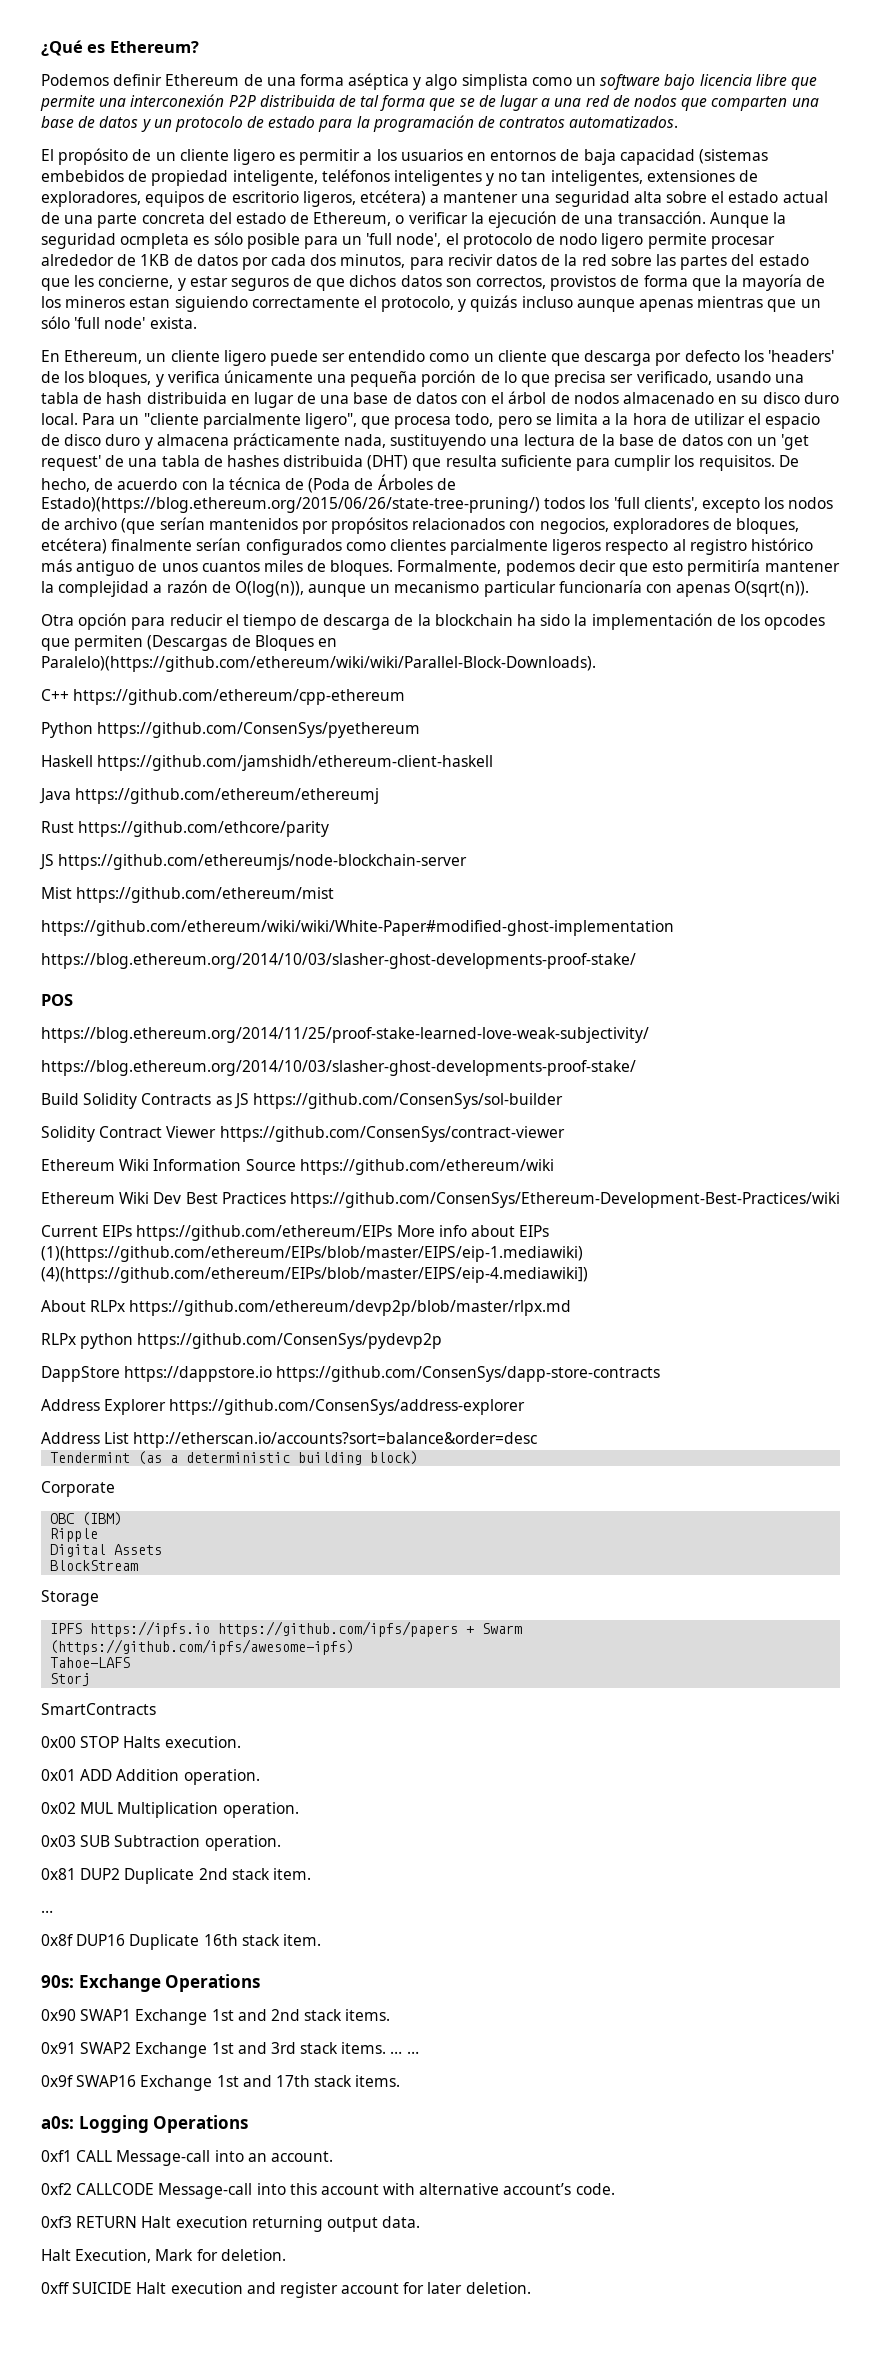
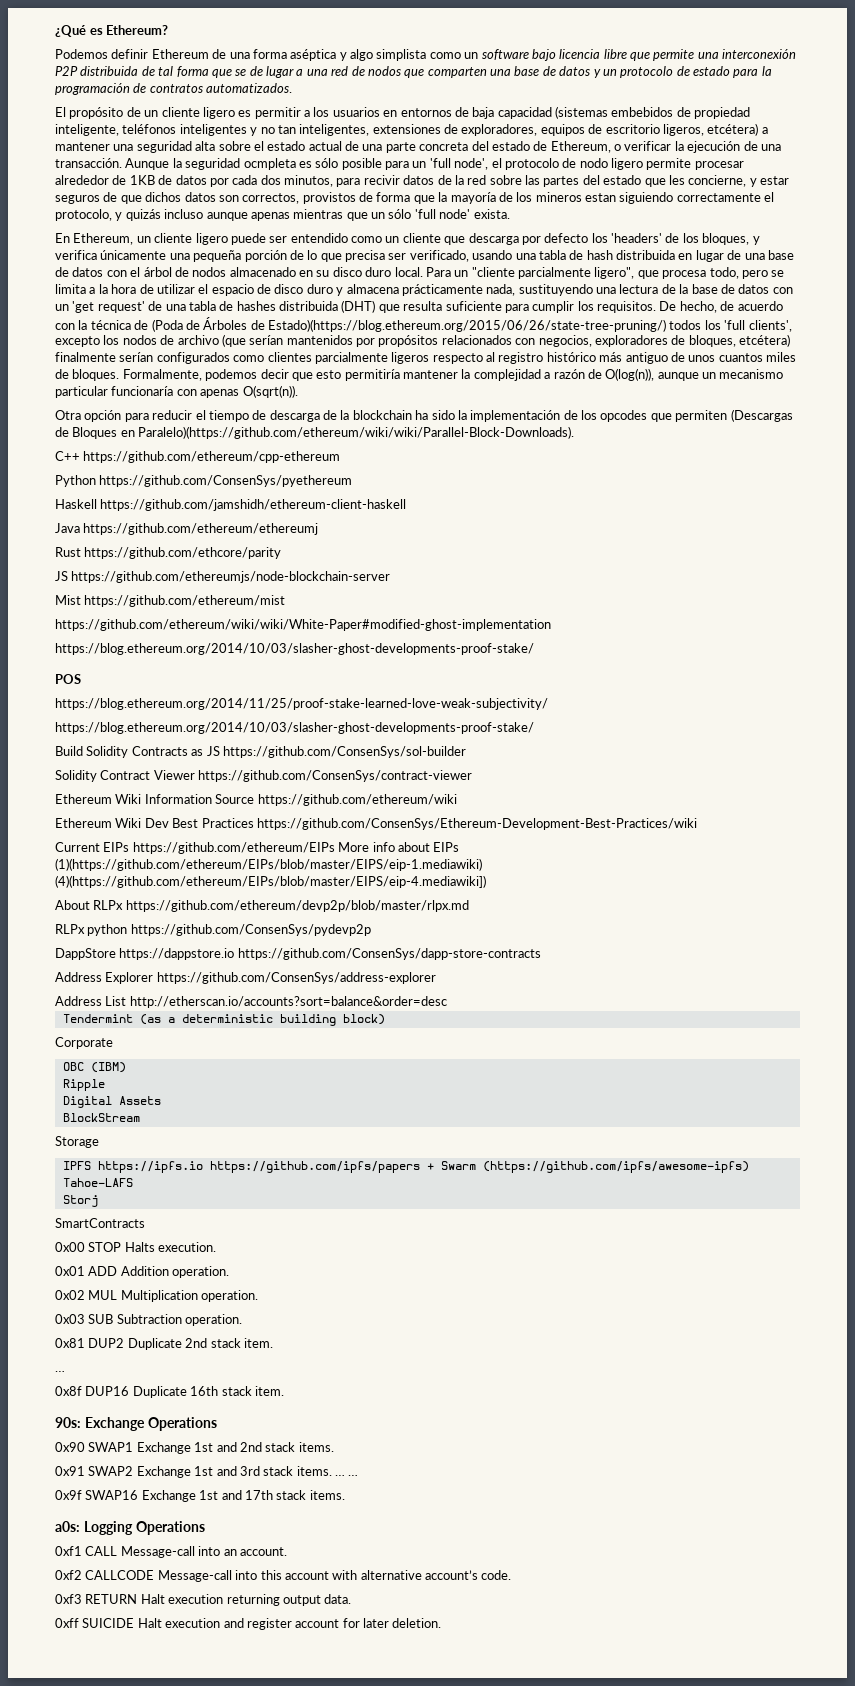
- Halt Execution, Mark for deletion.

